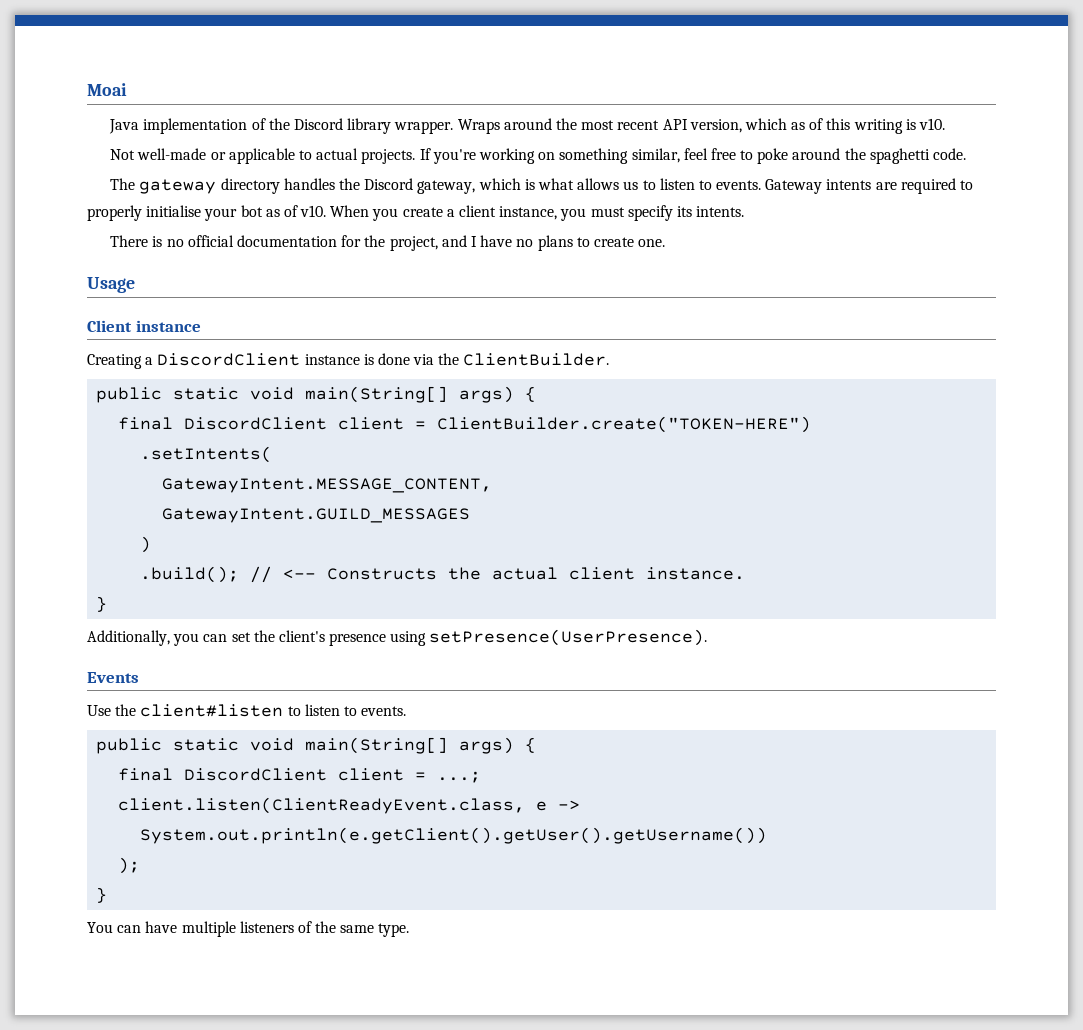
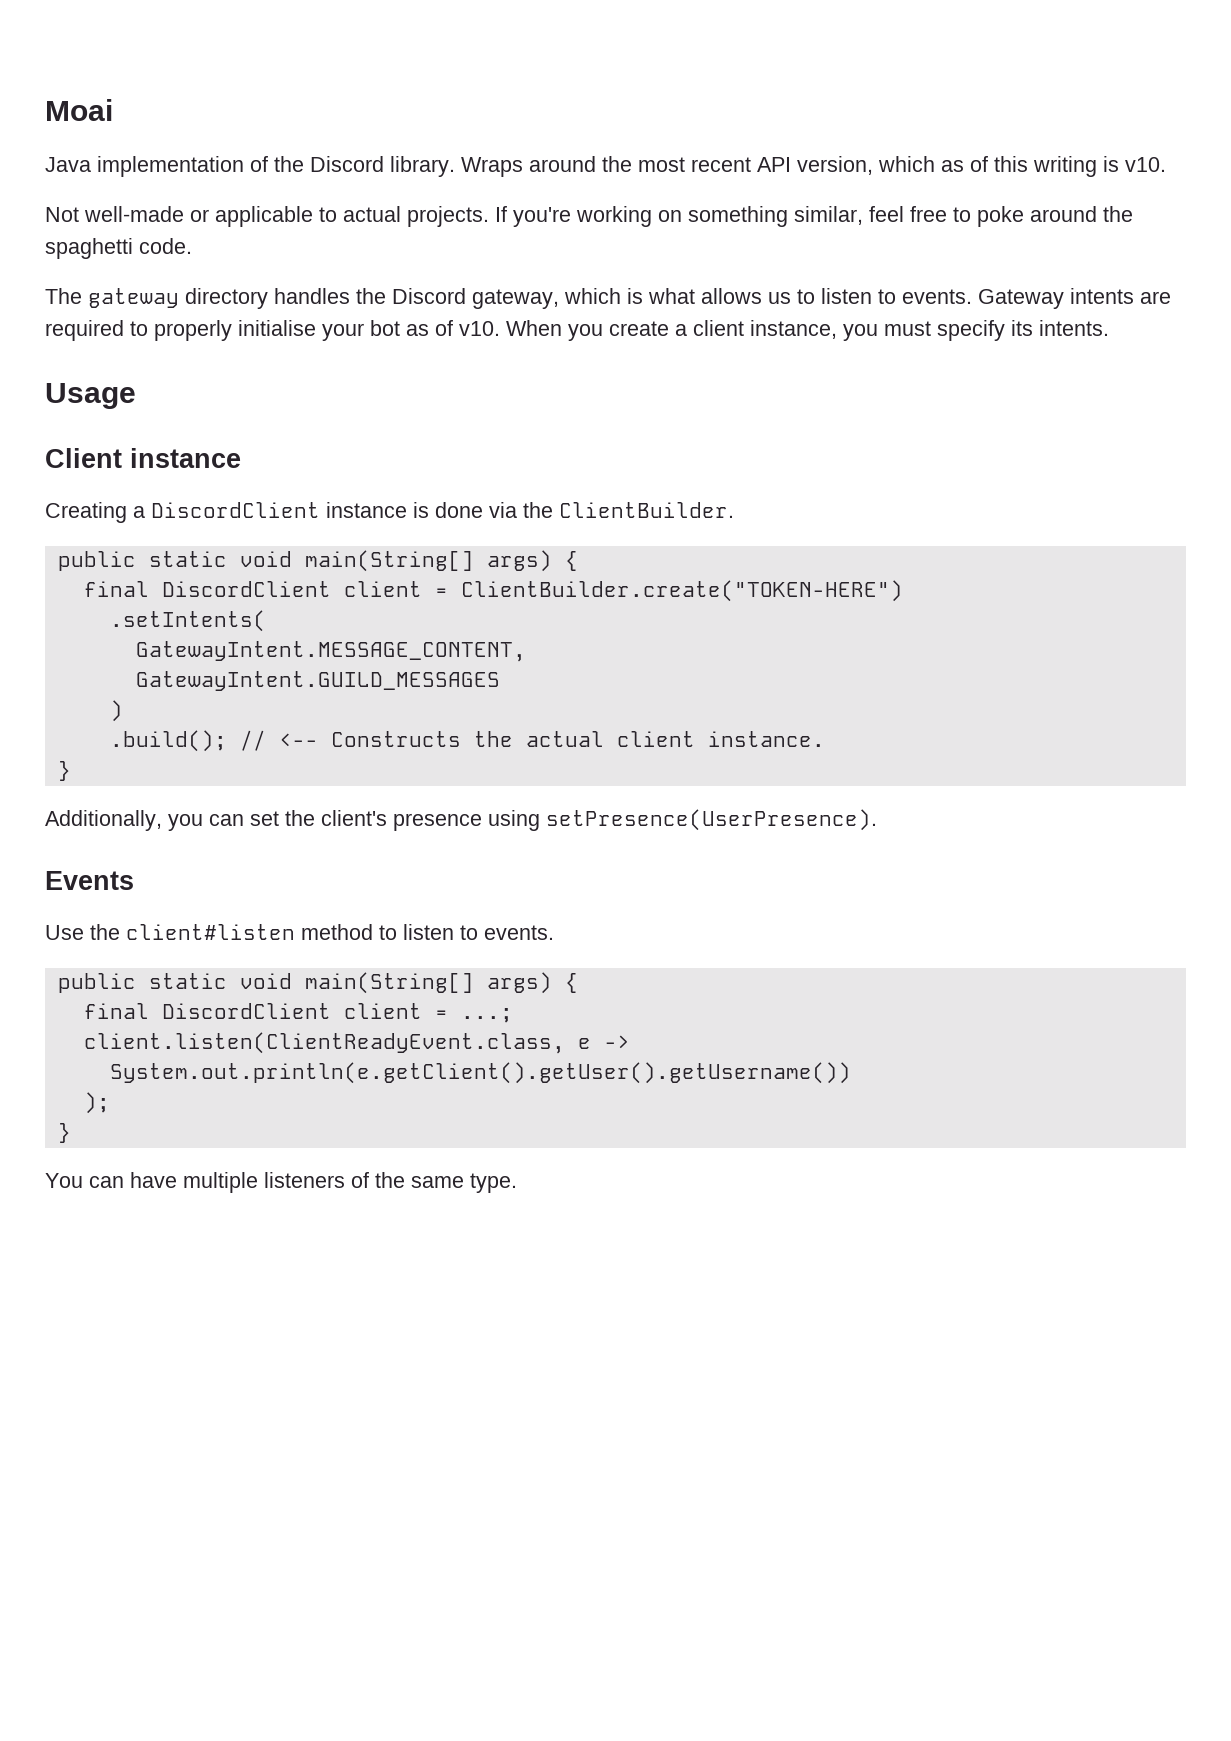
- Java implementation of the Discord library wrapper.
+ Java implementation of the Discord library.
- There is no official documentation for the project, and I have no plans to create one.
- Use the client#listen to listen to events.
+ Use the client#listen method to listen to events.

